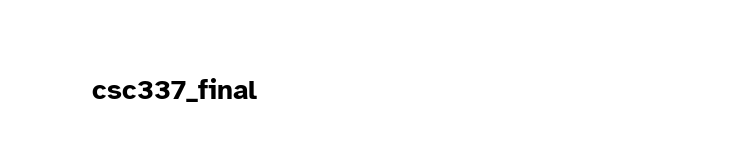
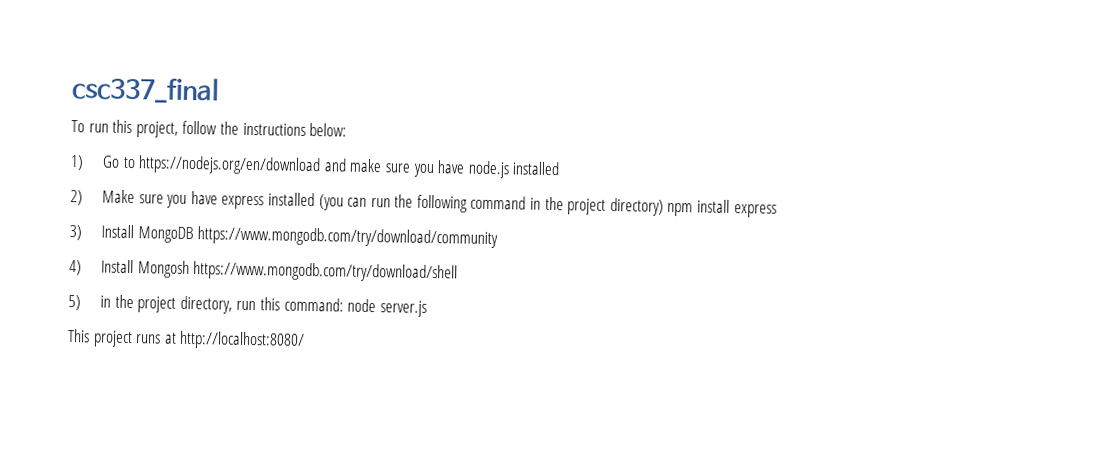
+ To run this project, follow the instructions below:
+ 1) Go to https://nodejs.org/en/download and make sure you have node.js installed
+ 2) Make sure you have express installed (you can run the following command in the project directory) npm install express
+ 3) Install MongoDB https://www.mongodb.com/try/download/community
+ 4) Install Mongosh https://www.mongodb.com/try/download/shell
+ 5) in the project directory, run this command: node server.js
+ This project runs at http://localhost:8080/

